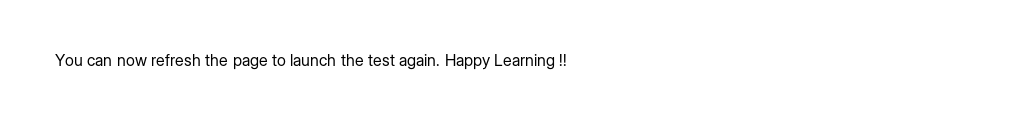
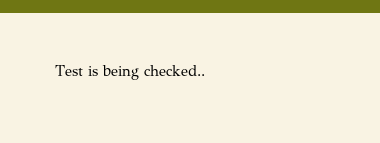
- You can now refresh the page to launch the test again. Happy Learning !!
+ Test is being checked..

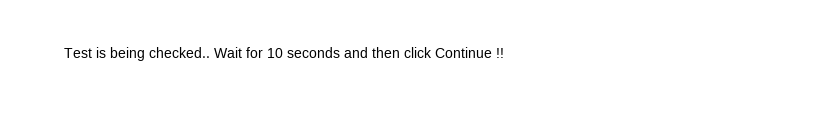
+ Wait for 10 seconds and then click Continue !!

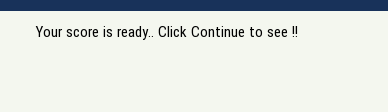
- Test is being checked.. Wait for 10 seconds and then click Continue !!
+ Your score is ready.. Click Continue to see !!

